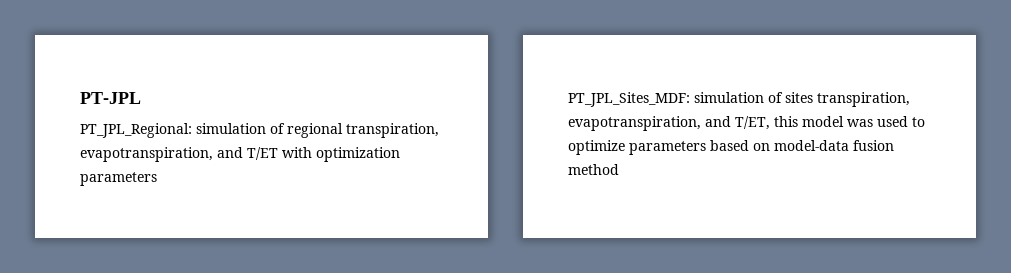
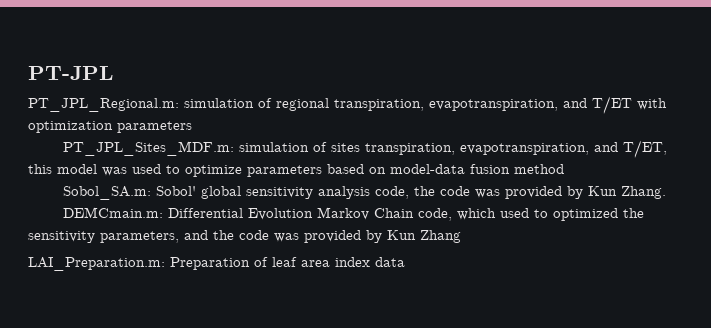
- PT_JPL_Regional: simulation of regional transpiration, evapotranspiration, and T/ET with optimization parameters
+ PT_JPL_Regional.m: simulation of regional transpiration, evapotranspiration, and T/ET with optimization parameters
- PT_JPL_Sites_MDF: simulation of sites transpiration, evapotranspiration, and T/ET, this model was used to optimize parameters based on model-data fusion method
+ PT_JPL_Sites_MDF.m: simulation of sites transpiration, evapotranspiration, and T/ET, this model was used to optimize parameters based on model-data fusion method
+ Sobol_SA.m: Sobol' global sensitivity analysis code, the code was provided by Kun Zhang.
+ DEMCmain.m: Differential Evolution Markov Chain code, which used to optimized the sensitivity parameters, and the code was provided by Kun Zhang
+ LAI_Preparation.m: Preparation of leaf area index data

